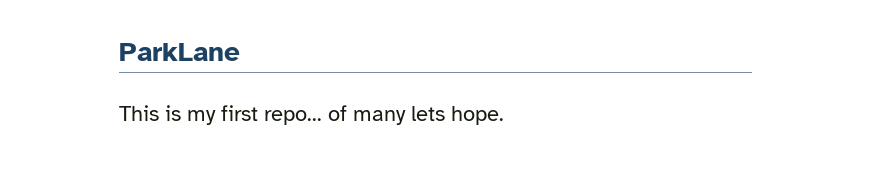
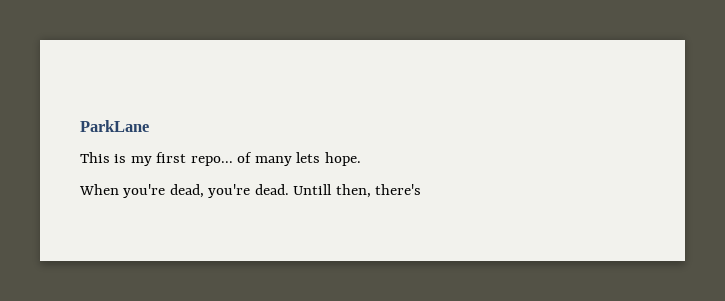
+ When you're dead, you're dead. Untill then, there's

